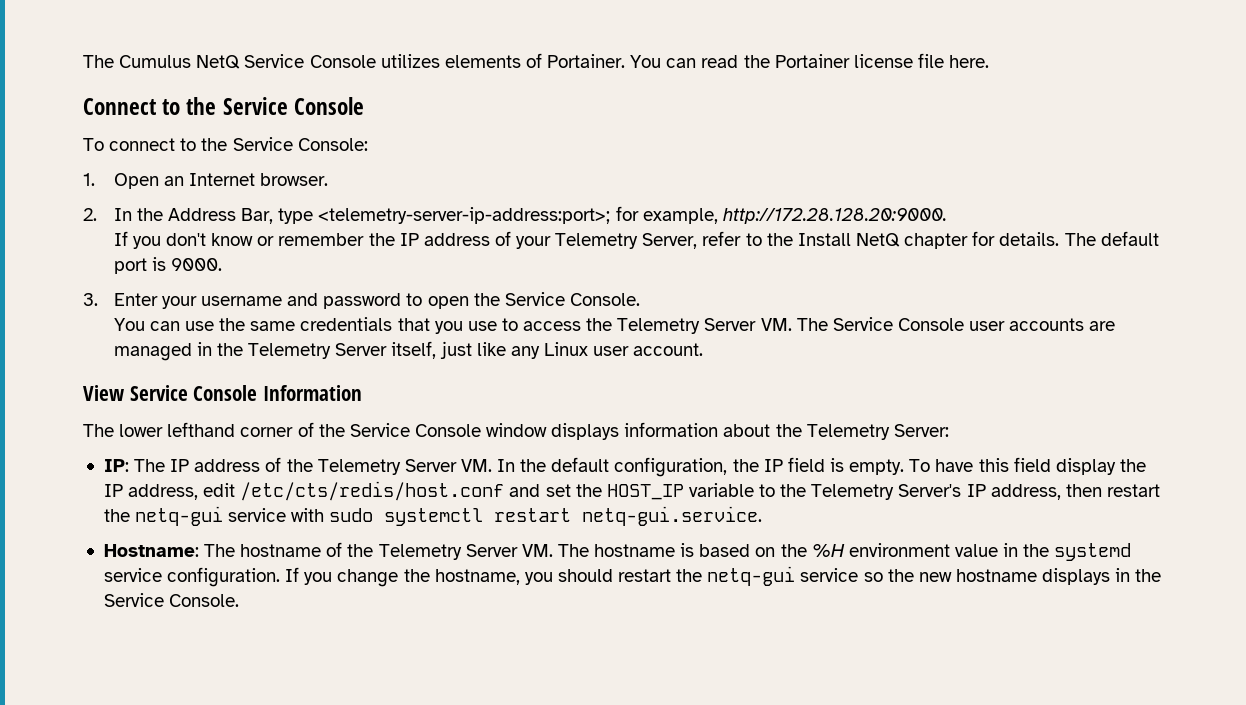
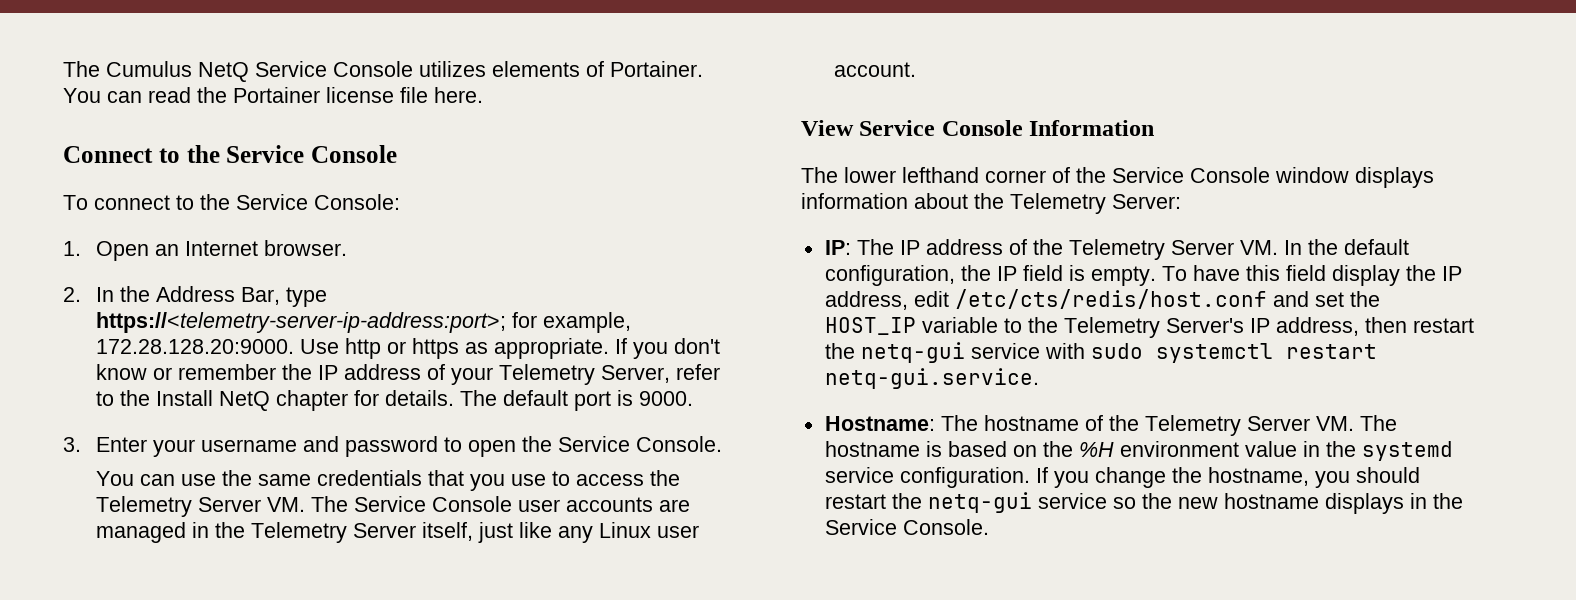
- 2. In the Address Bar, type <telemetry-server-ip-address:port>; for example, http://172.28.128.20:9000.
- If you don't know or remember the IP address of your Telemetry Server, refer to the Install NetQ chapter for details.
+ 2. In the Address Bar, type https://<telemetry-server-ip-address:port>; for example, 172.28.128.20:9000. Use http or https as appropriate. If you don't know or remember the IP address of your Telemetry Server, refer to the Install NetQ chapter for details.

